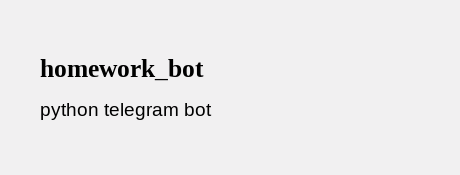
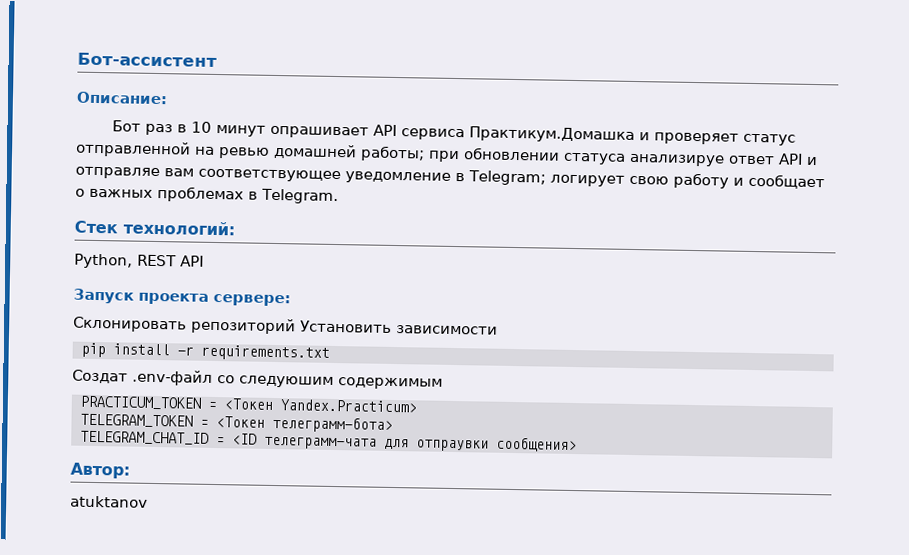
- homework_bot
- python telegram bot
+ Бот-ассистент
+ Описание:
+ Бот раз в 10 минут опрашивает API сервиса Практикум.Домашка и проверяет статус отправленной на ревью домашней работы; при обновлении статуса анализируе ответ API и отправляе вам соответствующее уведомление в Telegram; логирует свою работу и сообщает о важных проблемах в Telegram.
+ Стек технологий:
+ Python, REST API
+ Запуск проекта сервере:
+ Склонировать репозиторий Установить зависимости
+ pip install -r requirements.txt
+ Создат .env-файл со следуюшим содержимым
+ PRACTICUM_TOKEN = <Токен Yandex.Practicum>
+ TELEGRAM_TOKEN = <Токен телеграмм-бота>
+ TELEGRAM_CHAT_ID = <ID телеграмм-чата для отпраувки сообщения>
+ Автор:
+ atuktanov

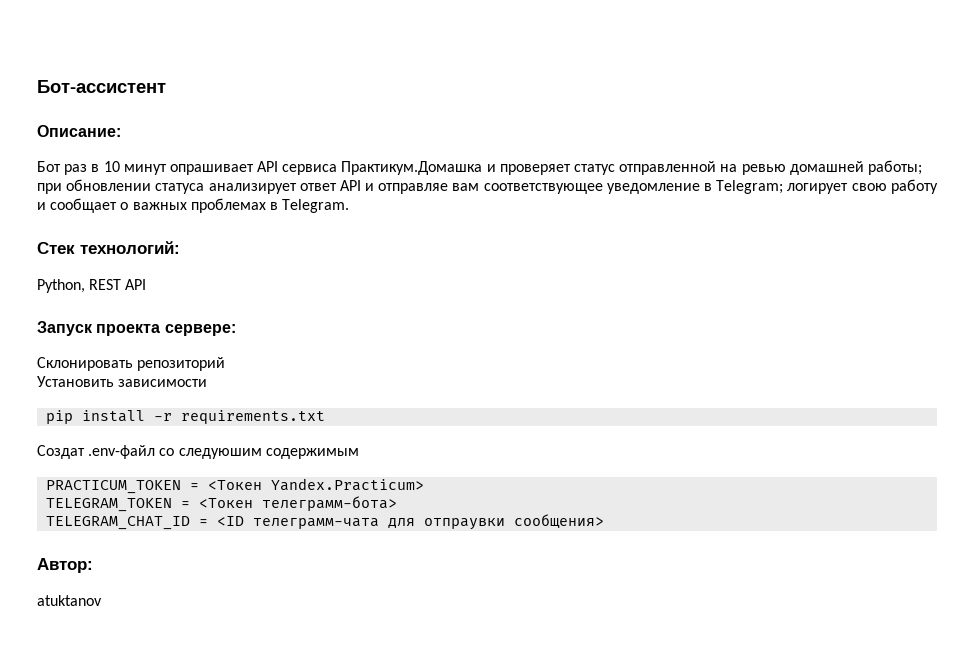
- Бот раз в 10 минут опрашивает API сервиса Практикум.Домашка и проверяет статус отправленной на ревью домашней работы; при обновлении статуса анализируе ответ API и отправляе вам соответствующее уведомление в Telegram; логирует свою работу и сообщает о важных проблемах в Telegram.
+ Бот раз в 10 минут опрашивает API сервиса Практикум.Домашка и проверяет статус отправленной на ревью домашней работы; при обновлении статуса анализирует ответ API и отправляе вам соответствующее уведомление в Telegram; логирует свою работу и сообщает о важных проблемах в Telegram.
- Склонировать репозиторий Установить зависимости
+ Склонировать репозиторий
+ Установить зависимости

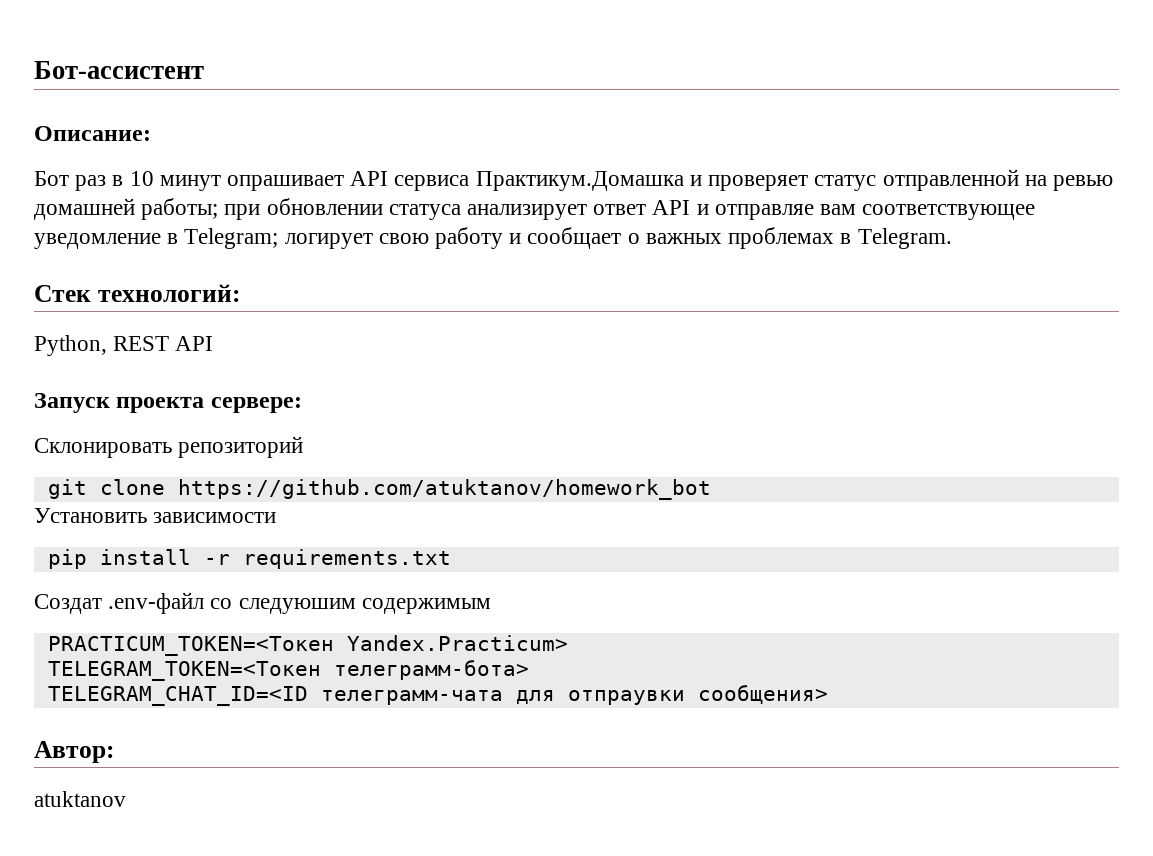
+ git clone https://github.com/atuktanov/homework_bot
- PRACTICUM_TOKEN = <Токен Yandex.Practicum>
- TELEGRAM_TOKEN = <Токен телеграмм-бота>
- TELEGRAM_CHAT_ID = <ID телеграмм-чата для отпраувки сообщения>
+ PRACTICUM_TOKEN=<Токен Yandex.Practicum>
+ TELEGRAM_TOKEN=<Токен телеграмм-бота>
+ TELEGRAM_CHAT_ID=<ID телеграмм-чата для отпраувки сообщения>

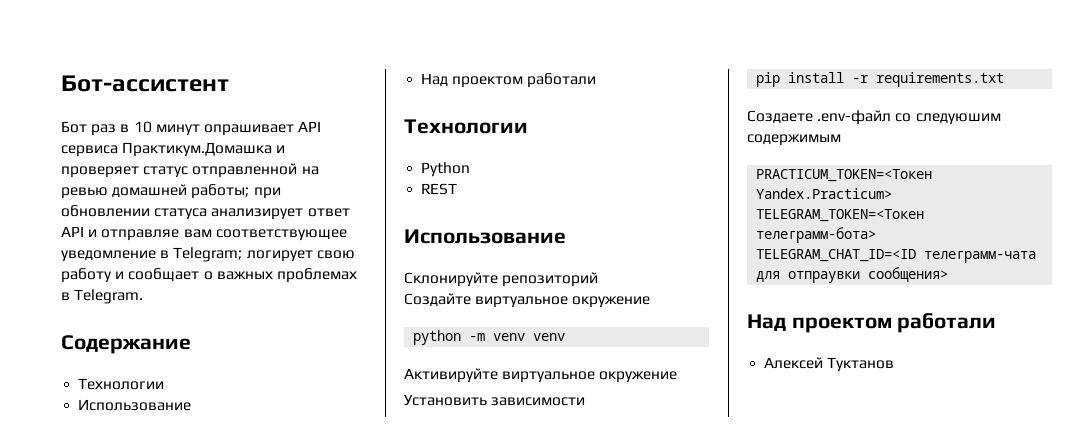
- Описание:
- Стек технологий:
- Python, REST API
- Запуск проекта сервере:
- Склонировать репозиторий
- git clone https://github.com/atuktanov/homework_bot
+ Содержание
+ Технологии
+ Использование
+ Над проектом работали
+ Технологии
+ Python
+ REST
+ Использование
+ Склонируйте репозиторий
+ Создайте виртуальное окружение
+ python -m venv venv
+ Активируйте виртуальное окружение
- Создат .env-файл со следуюшим содержимым
+ Создаете .env-файл со следуюшим содержимым
  TELEGRAM_CHAT_ID=<ID телеграмм-чата для отпраувки сообщения>
- Автор:
- atuktanov
+ Над проектом работали
+ Алексей Туктанов

